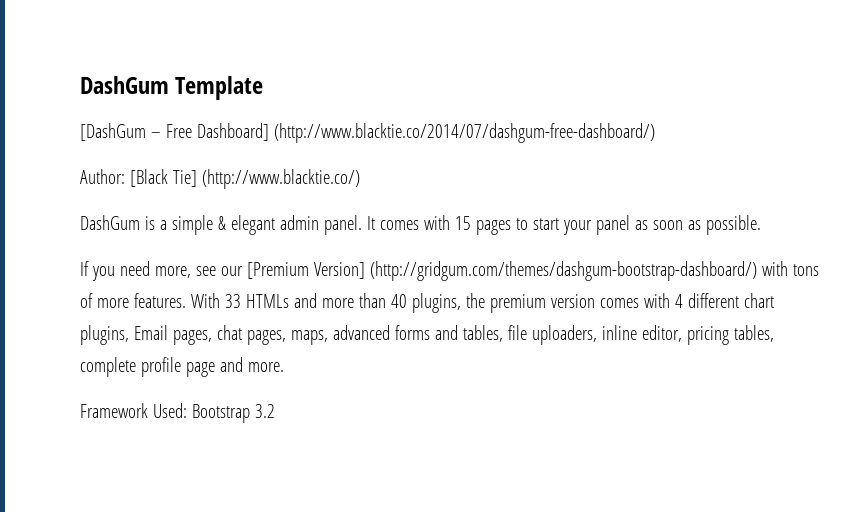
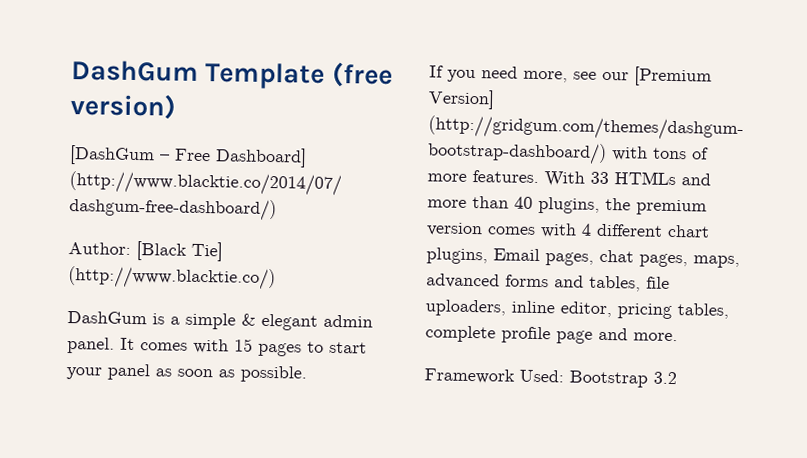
- DashGum Template
+ DashGum Template (free version)

